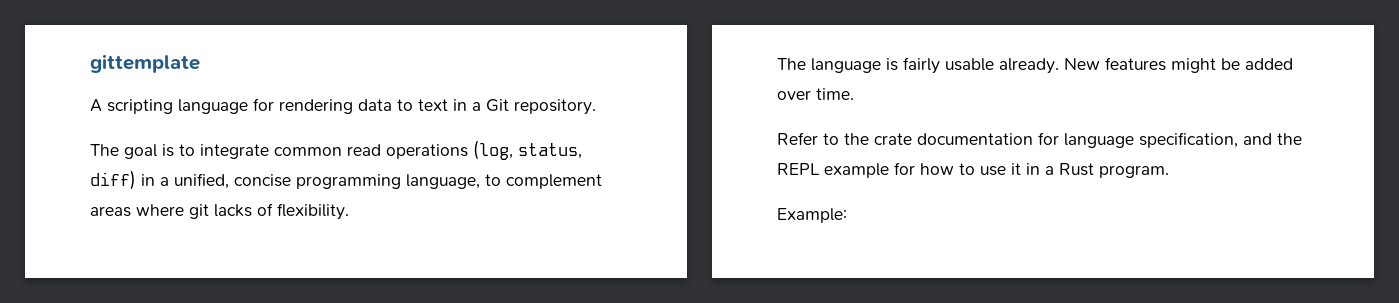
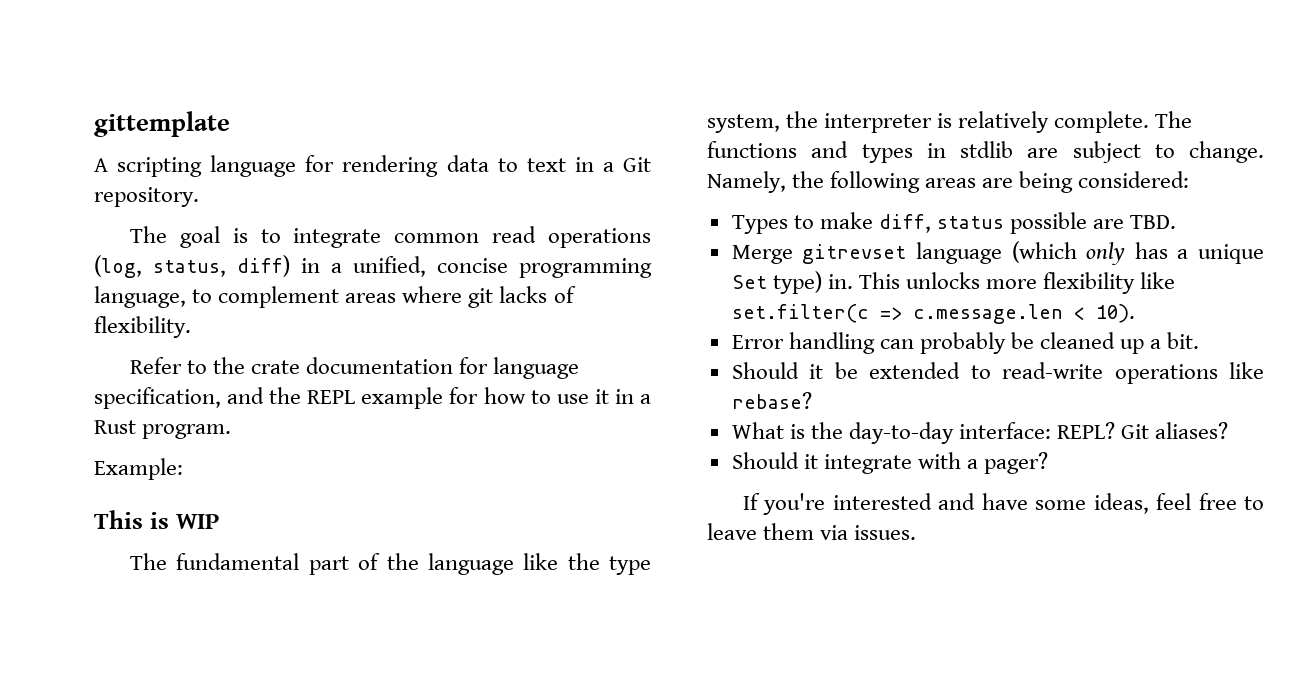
- The language is fairly usable already. New features might be added over time.
+ This is WIP
+ The fundamental part of the language like the type system, the interpreter is relatively complete. The functions and types in stdlib are subject to change. Namely, the following areas are being considered:
+ Types to make diff, status possible are TBD.
+ Merge gitrevset language (which only has a unique Set type) in. This unlocks more flexibility like set.filter(c => c.message.len < 10).
+ Error handling can probably be cleaned up a bit.
+ Should it be extended to read-write operations like rebase?
+ What is the day-to-day interface: REPL? Git aliases?
+ Should it integrate with a pager?
+ If you're interested and have some ideas, feel free to leave them via issues.

